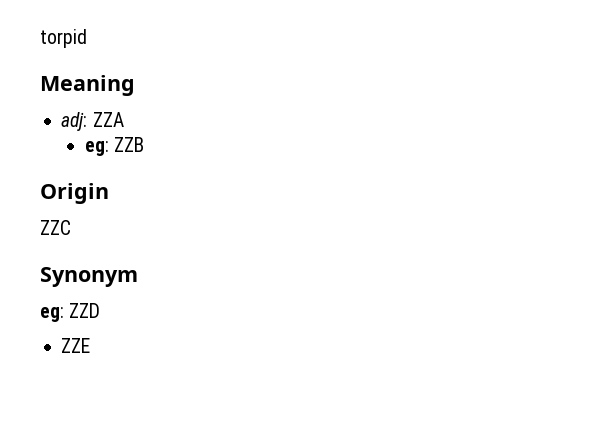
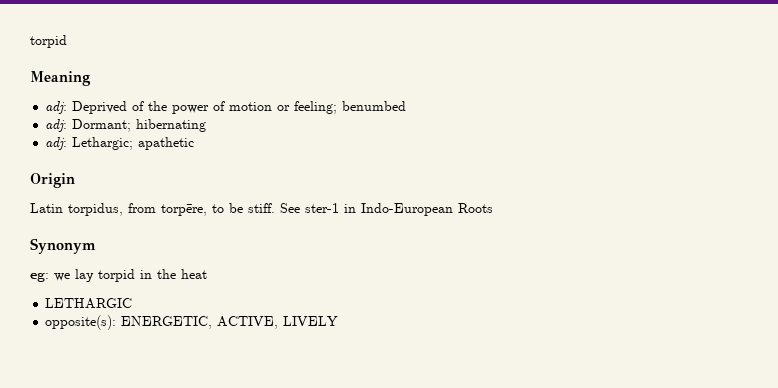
- adj: ZZA
- eg: ZZB
+ adj: Deprived of the power of motion or feeling; benumbed
+ adj: Dormant; hibernating
+ adj: Lethargic; apathetic
  Origin
- ZZC
+ Latin torpidus, from torpēre, to be stiff. See ster-1 in Indo-European Roots
  Synonym
- eg: ZZD
- ZZE
+ eg: we lay torpid in the heat
+ LETHARGIC
+ opposite(s): ENERGETIC, ACTIVE, LIVELY

